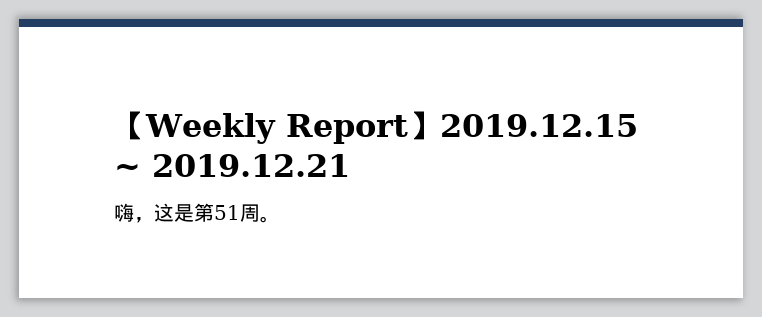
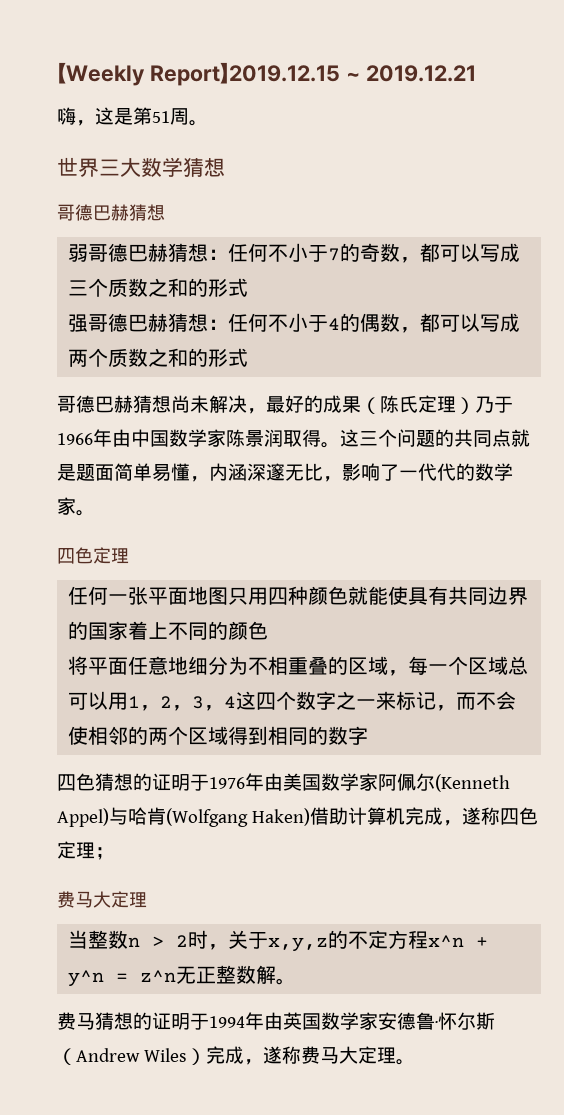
+ 世界三大数学猜想
+ 哥德巴赫猜想
+ 弱哥德巴赫猜想：任何不小于7的奇数，都可以写成三个质数之和的形式
+ 强哥德巴赫猜想：任何不小于4的偶数，都可以写成两个质数之和的形式
+ 哥德巴赫猜想尚未解决，最好的成果（陈氏定理）乃于1966年由中国数学家陈景润取得。这三个问题的共同点就是题面简单易懂，内涵深邃无比，影响了一代代的数学家。
+ 四色定理
+ 任何一张平面地图只用四种颜色就能使具有共同边界的国家着上不同的颜色
+ 将平面任意地细分为不相重叠的区域，每一个区域总可以用1，2，3，4这四个数字之一来标记，而不会使相邻的两个区域得到相同的数字
+ 四色猜想的证明于1976年由美国数学家阿佩尔(Kenneth Appel)与哈肯(Wolfgang Haken)借助计算机完成，遂称四色定理；
+ 费马大定理
+ 当整数n > 2时，关于x,y,z的不定方程x^n + y^n = z^n无正整数解。
+ 费马猜想的证明于1994年由英国数学家安德鲁·怀尔斯（Andrew Wiles）完成，遂称费马大定理。

